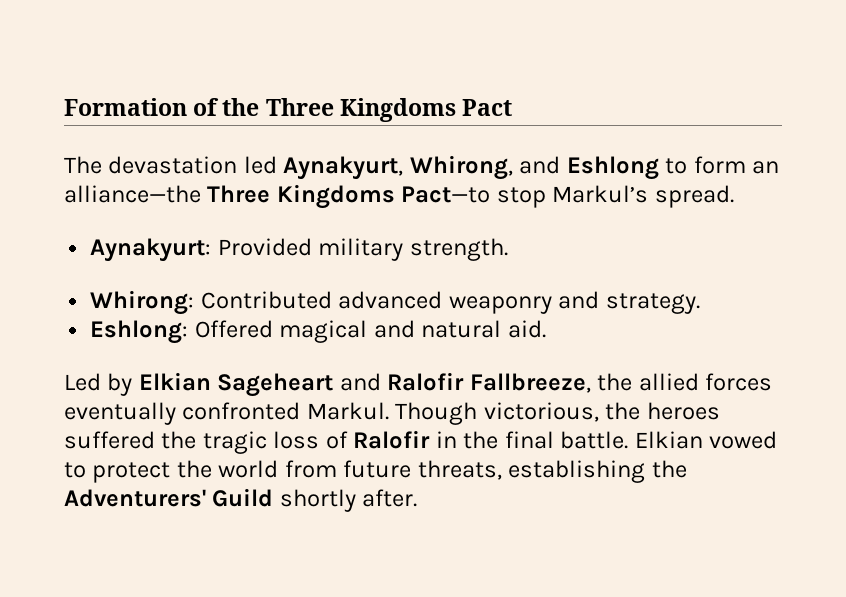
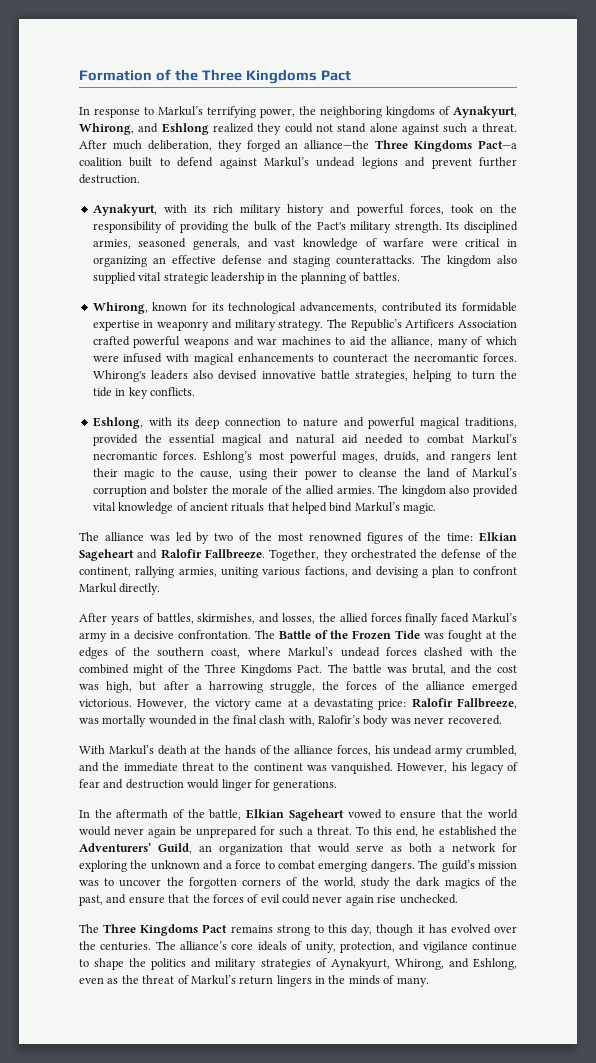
- The devastation led Aynakyurt, Whirong, and Eshlong to form an alliance—the Three Kingdoms Pact—to stop Markul’s spread.
- Aynakyurt: Provided military strength.
- Whirong: Contributed advanced weaponry and strategy.
- Eshlong: Offered magical and natural aid.
- Led by Elkian Sageheart and Ralofir Fallbreeze, the allied forces eventually confronted Markul. Though victorious, the heroes suffered the tragic loss of Ralofir in the final battle. Elkian vowed to protect the world from future threats, establishing the Adventurers' Guild shortly after.
+ In response to Markul’s terrifying power, the neighboring kingdoms of Aynakyurt, Whirong, and Eshlong realized they could not stand alone against such a threat. After much deliberation, they forged an alliance—the Three Kingdoms Pact—a coalition built to defend against Markul’s undead legions and prevent further destruction.
+ Aynakyurt, with its rich military history and powerful forces, took on the responsibility of providing the bulk of the Pact's military strength. Its disciplined armies, seasoned generals, and vast knowledge of warfare were critical in organizing an effective defense and staging counterattacks. The kingdom also supplied vital strategic leadership in the planning of battles.
+ Whirong, known for its technological advancements, contributed its formidable expertise in weaponry and military strategy. The Republic’s Artificers Association crafted powerful weapons and war machines to aid the alliance, many of which were infused with magical enhancements to counteract the necromantic forces. Whirong's leaders also devised innovative battle strategies, helping to turn the tide in key conflicts.
+ Eshlong, with its deep connection to nature and powerful magical traditions, provided the essential magical and natural aid needed to combat Markul’s necromantic forces. Eshlong’s most powerful mages, druids, and rangers lent their magic to the cause, using their power to cleanse the land of Markul’s corruption and bolster the morale of the allied armies. The kingdom also provided vital knowledge of ancient rituals that helped bind Markul’s magic.
+ The alliance was led by two of the most renowned figures of the time: Elkian Sageheart and Ralofir Fallbreeze. Together, they orchestrated the defense of the continent, rallying armies, uniting various factions, and devising a plan to confront Markul directly.
+ After years of battles, skirmishes, and losses, the allied forces finally faced Markul’s army in a decisive confrontation. The Battle of the Frozen Tide was fought at the edges of the southern coast, where Markul’s undead forces clashed with the combined might of the Three Kingdoms Pact. The battle was brutal, and the cost was high, but after a harrowing struggle, the forces of the alliance emerged victorious. However, the victory came at a devastating price: Ralofir Fallbreeze, was mortally wounded in the final clash with, Ralofir’s body was never recovered.
+ With Markul’s death at the hands of the alliance forces, his undead army crumbled, and the immediate threat to the continent was vanquished. However, his legacy of fear and destruction would linger for generations.
+ In the aftermath of the battle, Elkian Sageheart vowed to ensure that the world would never again be unprepared for such a threat. To this end, he established the Adventurers’ Guild, an organization that would serve as both a network for exploring the unknown and a force to combat emerging dangers. The guild’s mission was to uncover the forgotten corners of the world, study the dark magics of the past, and ensure that the forces of evil could never again rise unchecked.
+ The Three Kingdoms Pact remains strong to this day, though it has evolved over the centuries. The alliance’s core ideals of unity, protection, and vigilance continue to shape the politics and military strategies of Aynakyurt, Whirong, and Eshlong, even as the threat of Markul’s return lingers in the minds of many.

